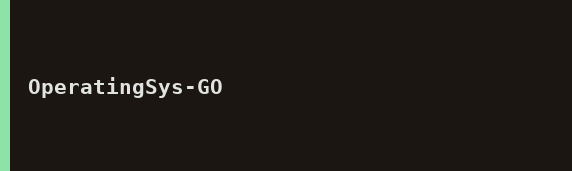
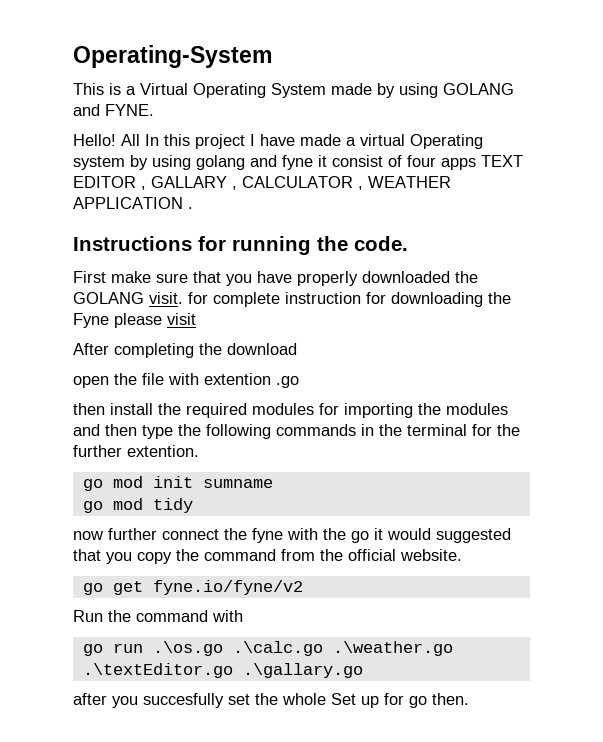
- OperatingSys-GO
+ Operating-System
+ This is a Virtual Operating System made by using GOLANG and FYNE.
+ Hello! All In this project I have made a virtual Operating system by using golang and fyne it consist of four apps TEXT EDITOR , GALLARY , CALCULATOR , WEATHER APPLICATION .
+ Instructions for running the code.
+ First make sure that you have properly downloaded the GOLANG visit. for complete instruction for downloading the Fyne please visit
+ After completing the download
+ open the file with extention .go
+ then install the required modules for importing the modules and then type the following commands in the terminal for the further extention.
+ go mod init sumname
+ go mod tidy
+ now further connect the fyne with the go it would suggested that you copy the command from the official website.
+ go get fyne.io/fyne/v2
+ Run the command with
+ go run .\os.go .\calc.go .\weather.go .\textEditor.go .\gallary.go
+ after you succesfully set the whole Set up for go then.

